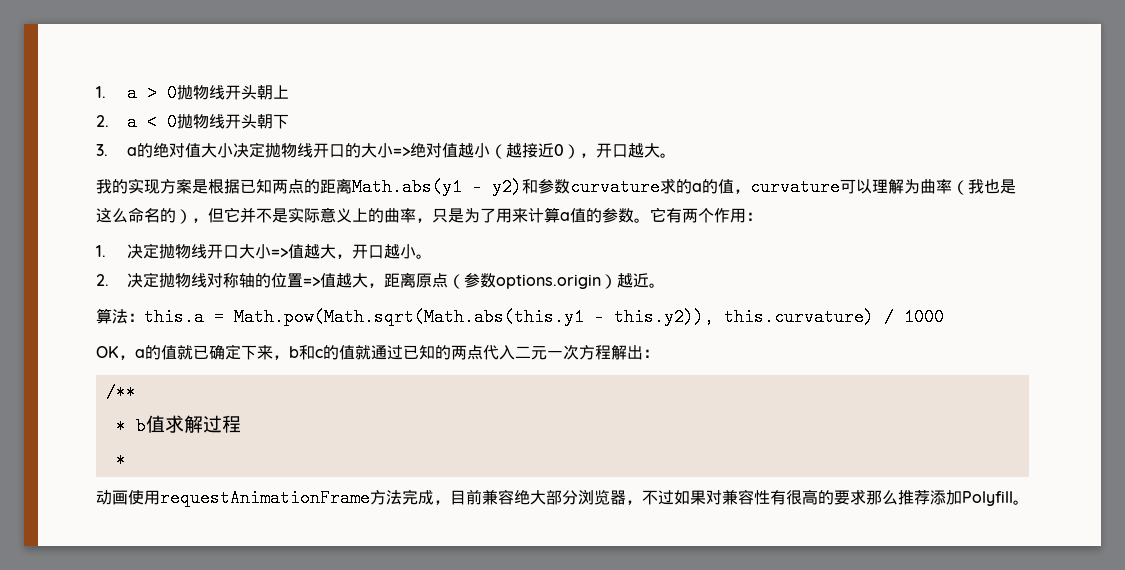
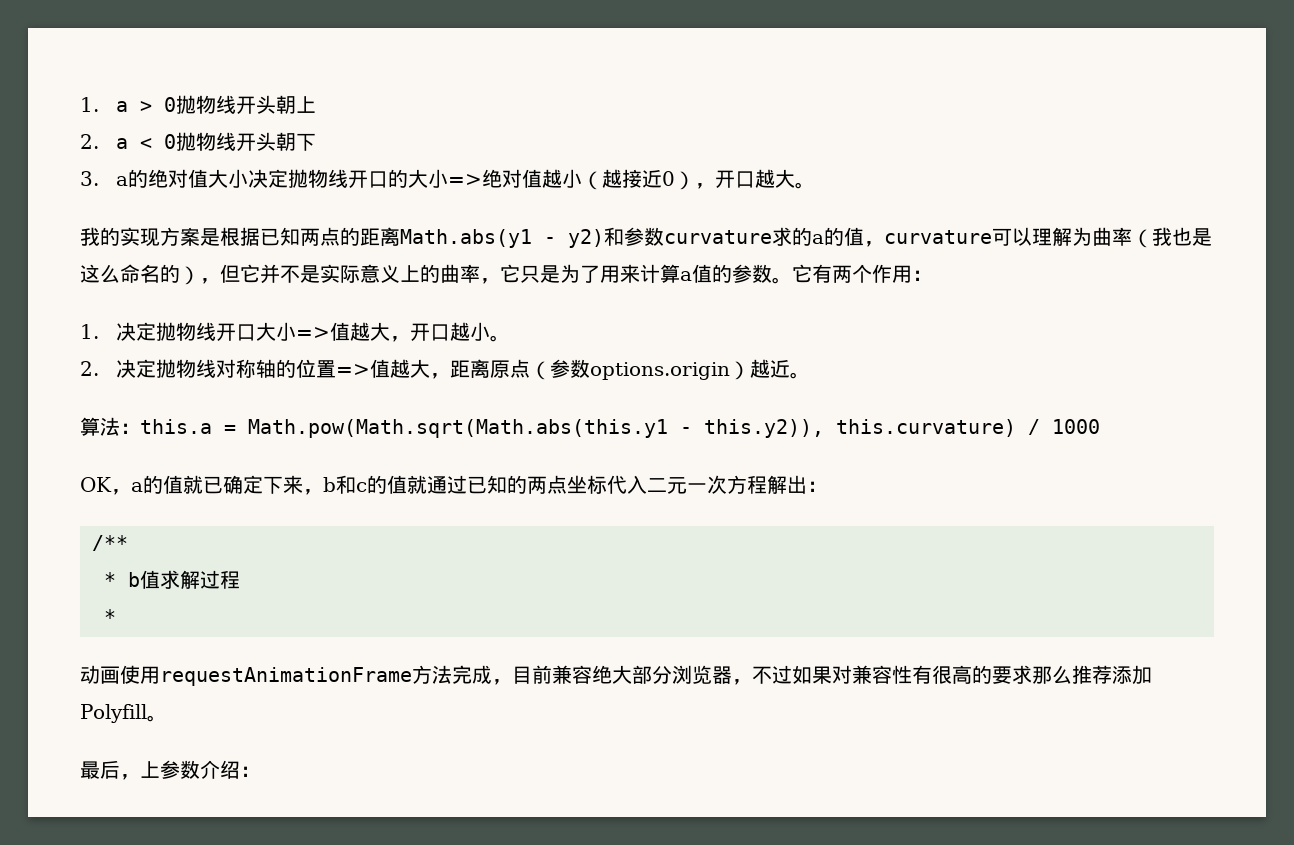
- 我的实现方案是根据已知两点的距离Math.abs(y1 - y2)和参数curvature求的a的值，curvature可以理解为曲率（我也是这么命名的），但它并不是实际意义上的曲率，只是为了用来计算a值的参数。
+ 我的实现方案是根据已知两点的距离Math.abs(y1 - y2)和参数curvature求的a的值，curvature可以理解为曲率（我也是这么命名的），但它并不是实际意义上的曲率，它只是为了用来计算a值的参数。
- OK，a的值就已确定下来，b和c的值就通过已知的两点代入二元一次方程解出：
+ OK，a的值就已确定下来，b和c的值就通过已知的两点坐标代入二元一次方程解出：
+ 最后，上参数介绍：

